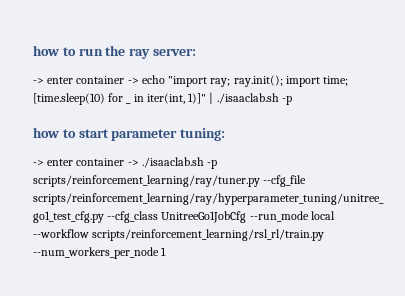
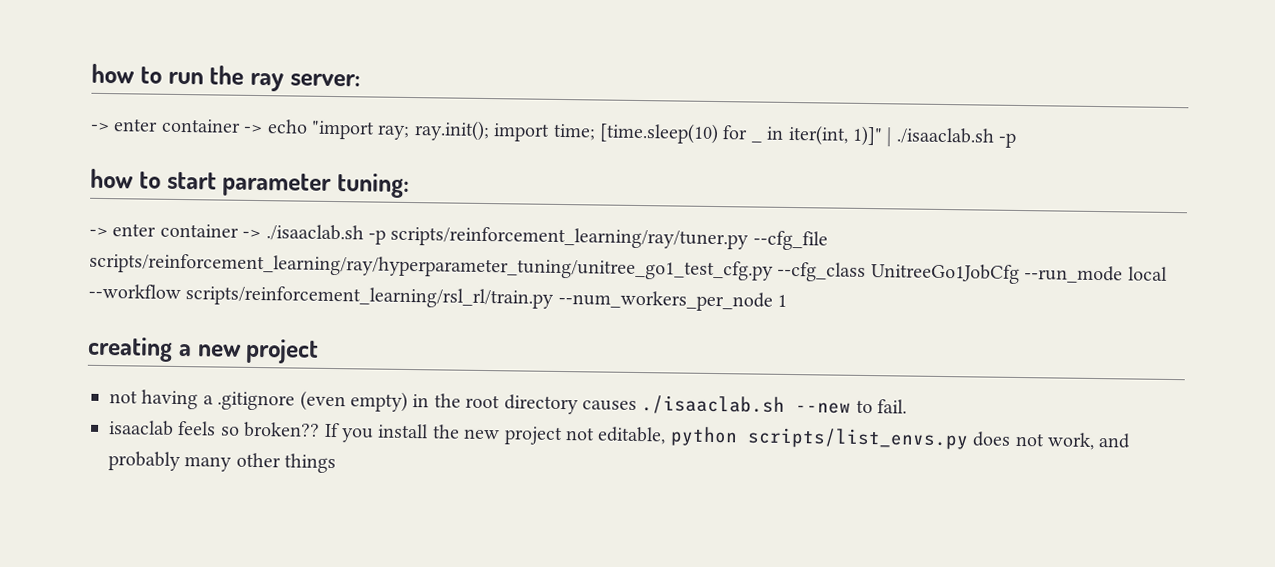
+ creating a new project
+ not having a .gitignore (even empty) in the root directory causes ./isaaclab.sh --new to fail.
+ isaaclab feels so broken?? If you install the new project not editable, python scripts/list_envs.py does not work, and probably many other things

